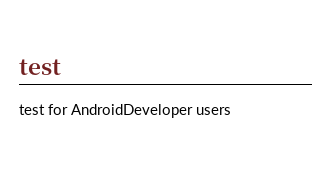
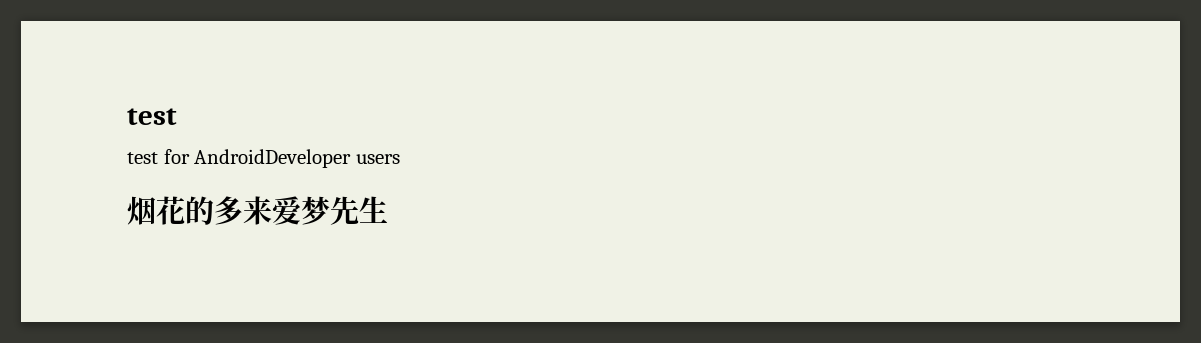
+ 烟花的多来爱梦先生

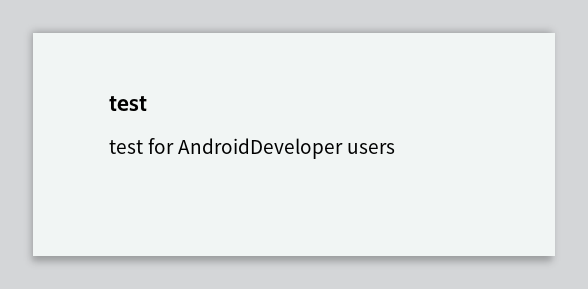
- 烟花的多来爱梦先生

